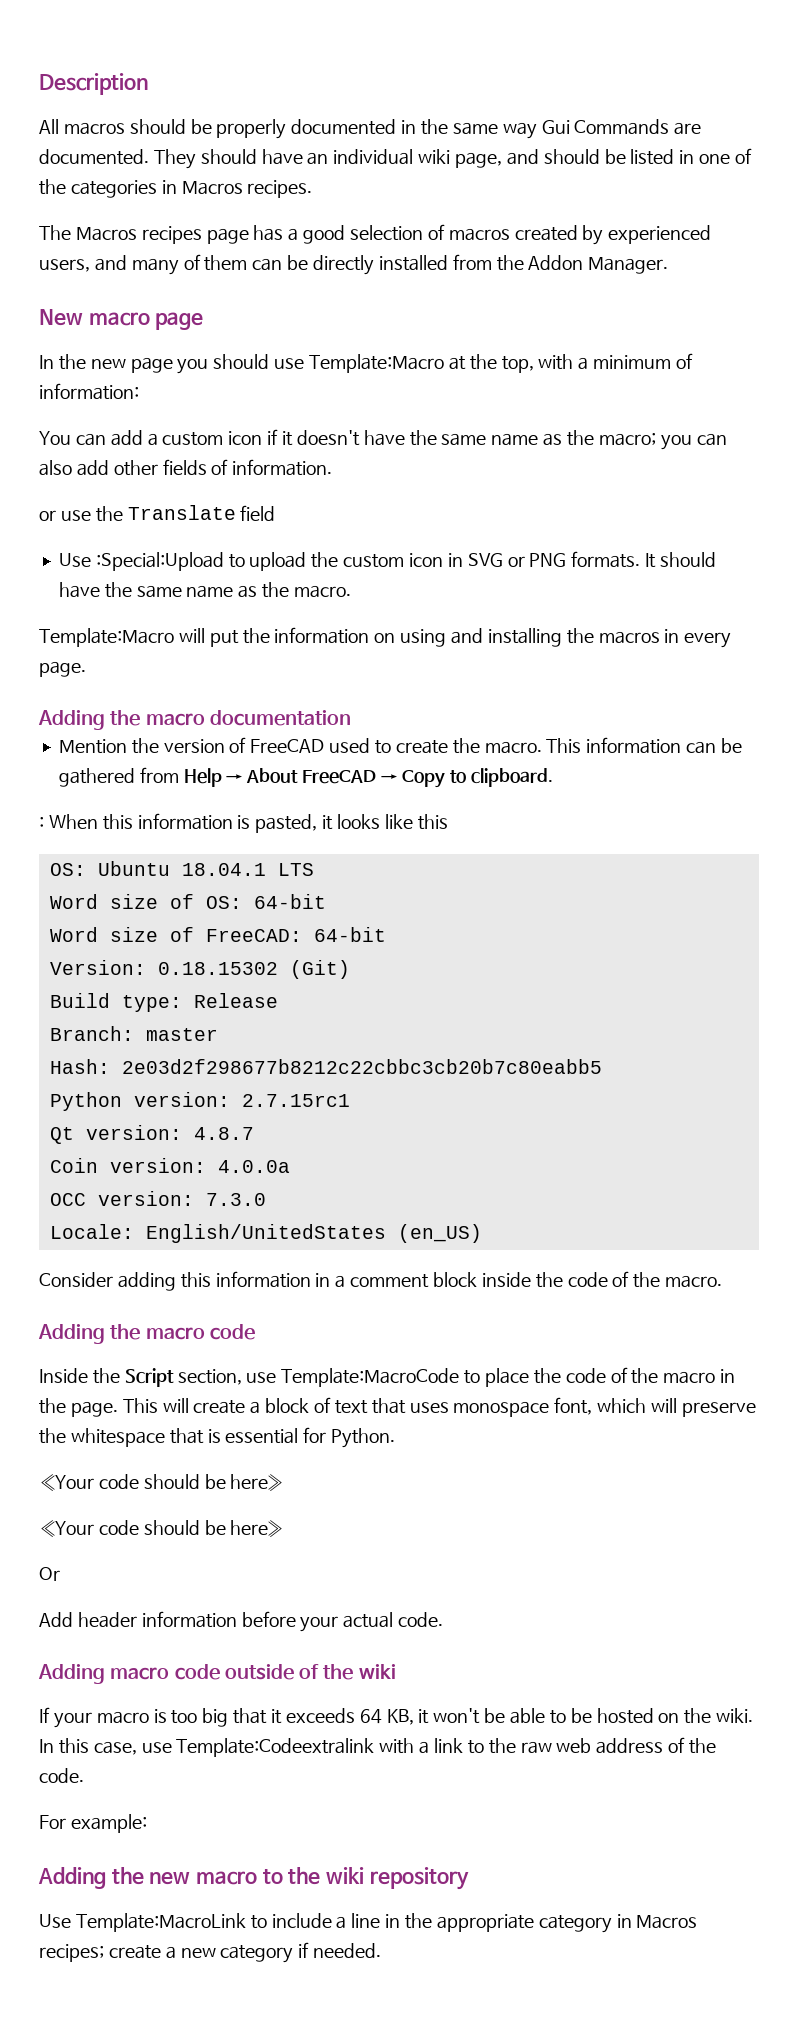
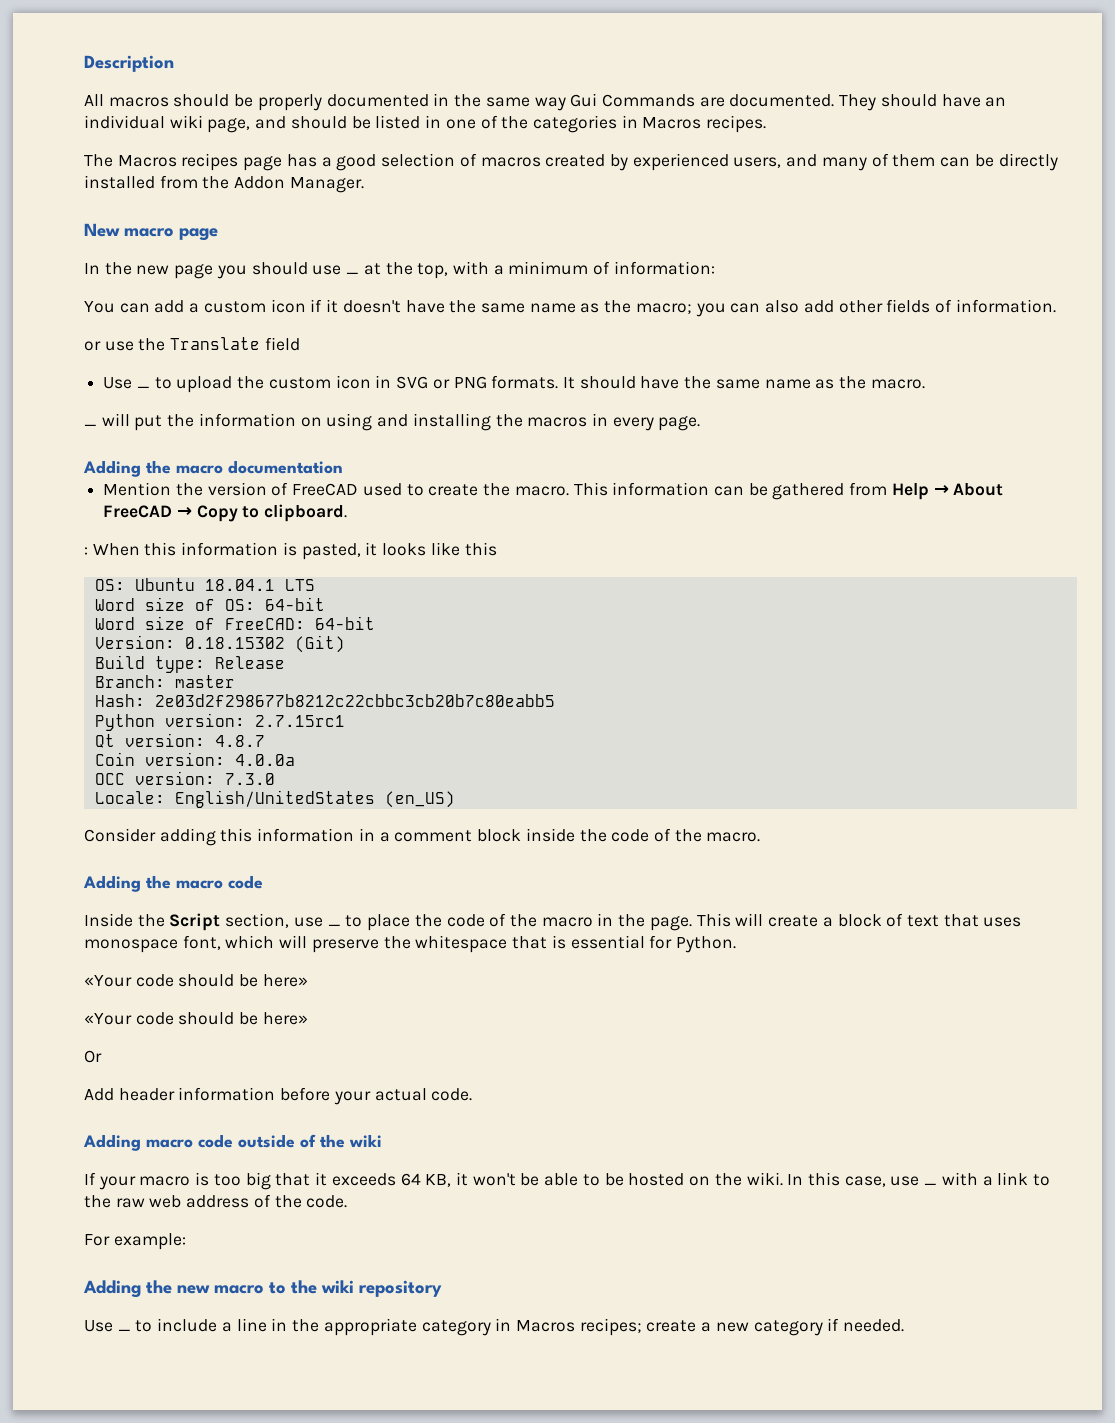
- In the new page you should use Template:Macro at the top, with a minimum of information:
+ In the new page you should use _ at the top, with a minimum of information:
- Use :Special:Upload to upload the custom icon in SVG or PNG formats.
+ Use _ to upload the custom icon in SVG or PNG formats.
- Template:Macro will put the information on using and installing the macros in every page.
+ _ will put the information on using and installing the macros in every page.
- Inside the Script section, use Template:MacroCode to place the code of the macro in the page.
+ Inside the Script section, use _ to place the code of the macro in the page.
- In this case, use Template:Codeextralink with a link to the raw web address of the code.
+ In this case, use _ with a link to the raw web address of the code.
- Use Template:MacroLink to include a line in the appropriate category in Macros recipes; create a new category if needed.
+ Use _ to include a line in the appropriate category in Macros recipes; create a new category if needed.

